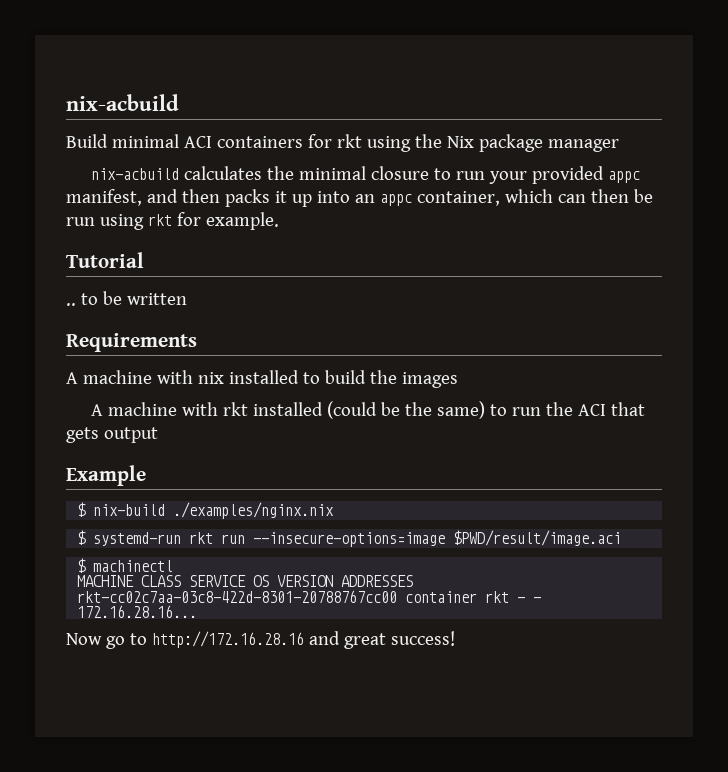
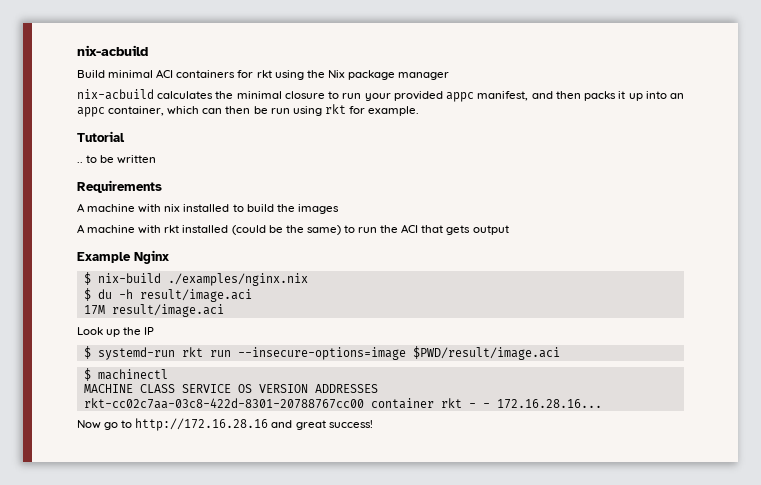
- Example
+ Example Nginx
+ $ du -h result/image.aci
+ 17M result/image.aci
+ Look up the IP

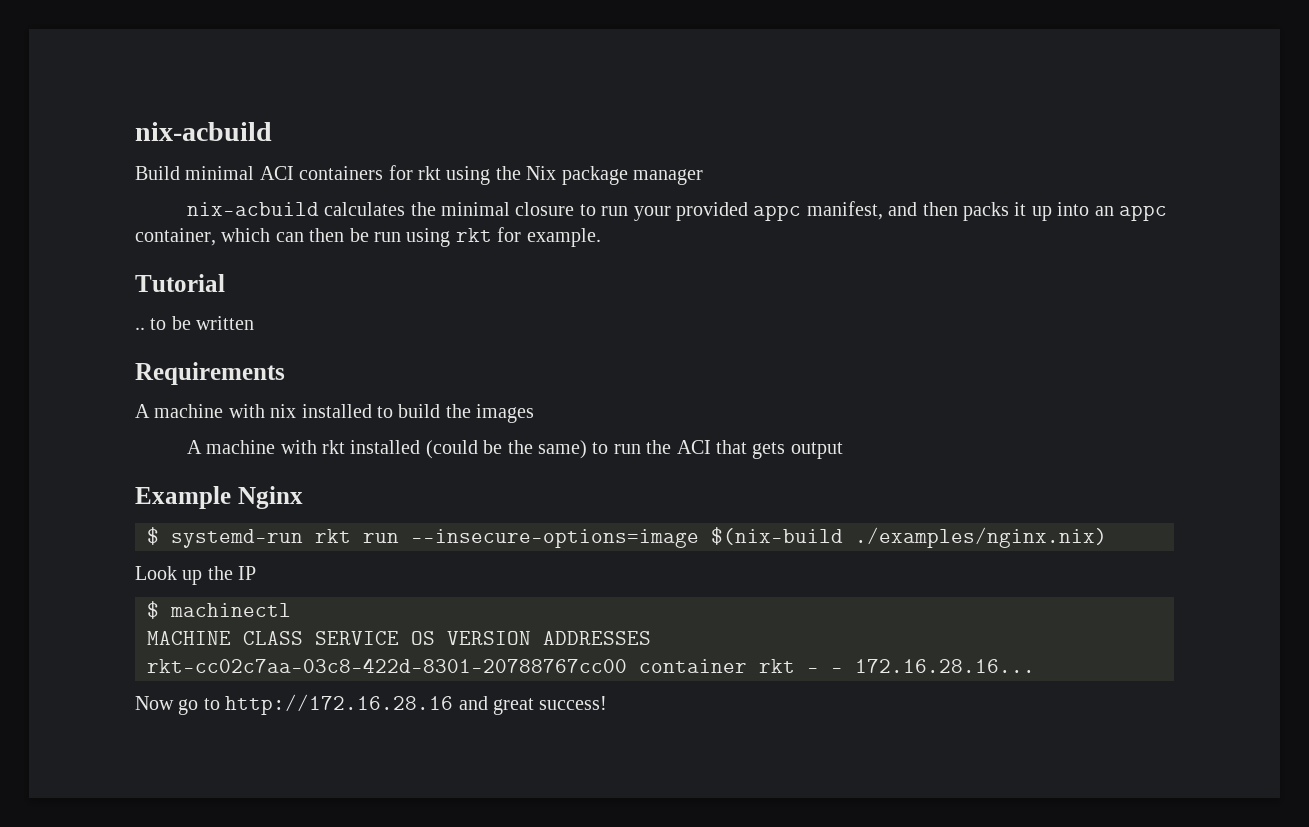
- $ nix-build ./examples/nginx.nix
- $ du -h result/image.aci
- 17M result/image.aci
+ $ systemd-run rkt run --insecure-options=image $(nix-build ./examples/nginx.nix)
  Look up the IP
- $ systemd-run rkt run --insecure-options=image $PWD/result/image.aci

